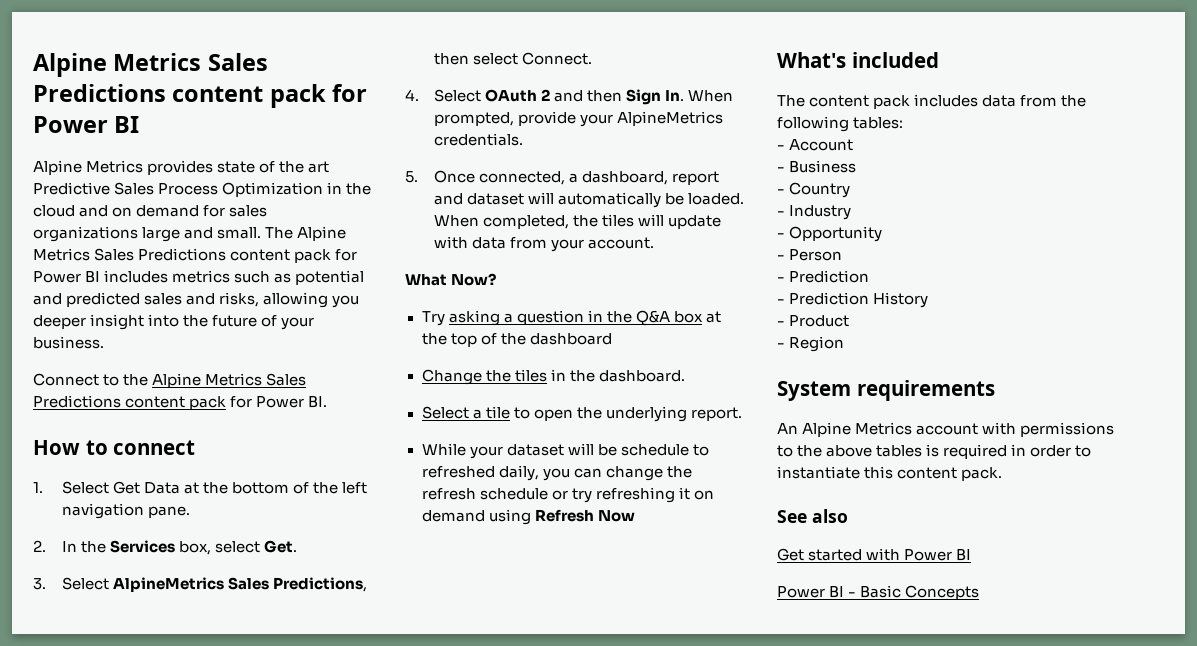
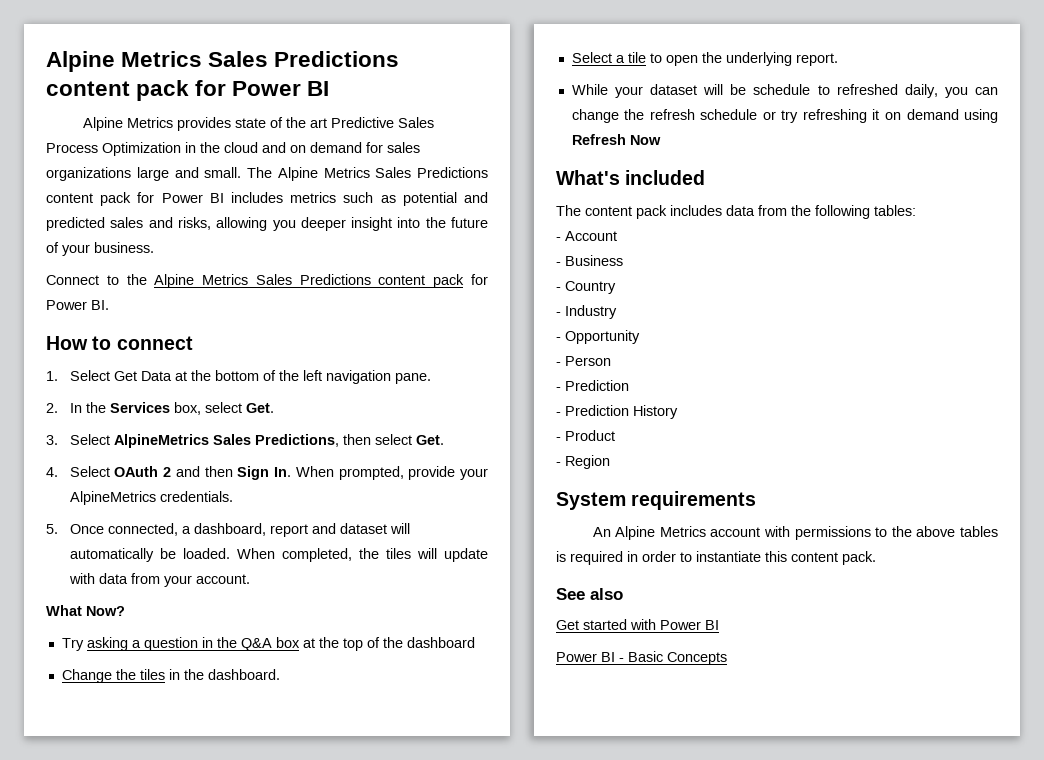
- 3. Select AlpineMetrics Sales Predictions, then select Connect.
+ 3. Select AlpineMetrics Sales Predictions, then select Get.

